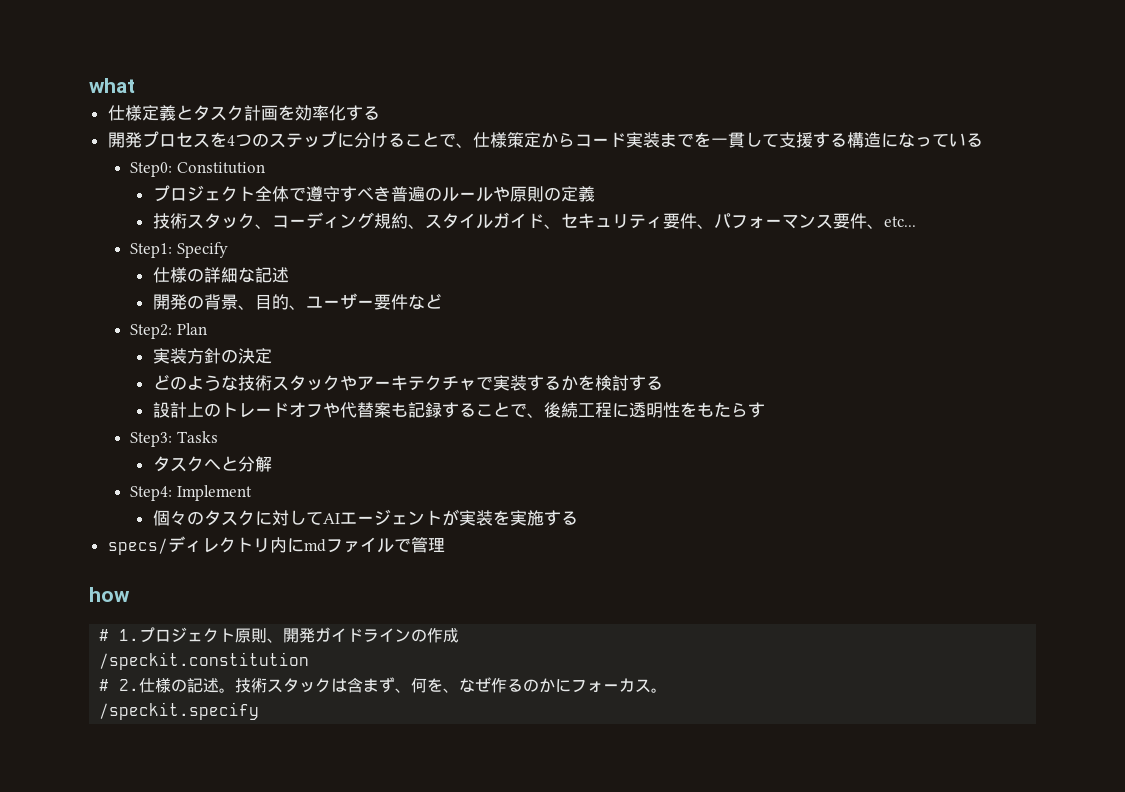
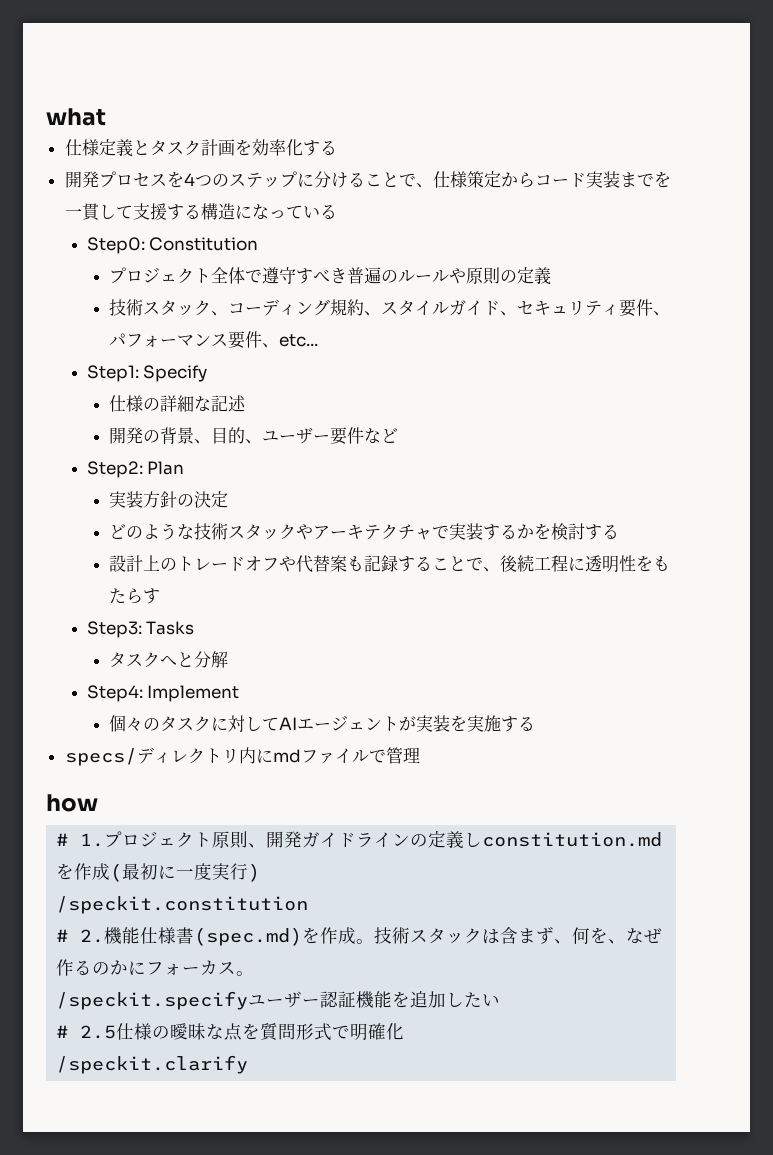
- # 1.プロジェクト原則、開発ガイドラインの作成
+ # 1.プロジェクト原則、開発ガイドラインの定義しconstitution.mdを作成(最初に一度実行)
  /speckit.constitution
- # 2.仕様の記述。
+ # 2.機能仕様書(spec.md)を作成。
- /speckit.specify
+ /speckit.specifyユーザー認証機能を追加したい
+ # 2.5仕様の曖昧な点を質問形式で明確化
+ /speckit.clarify

